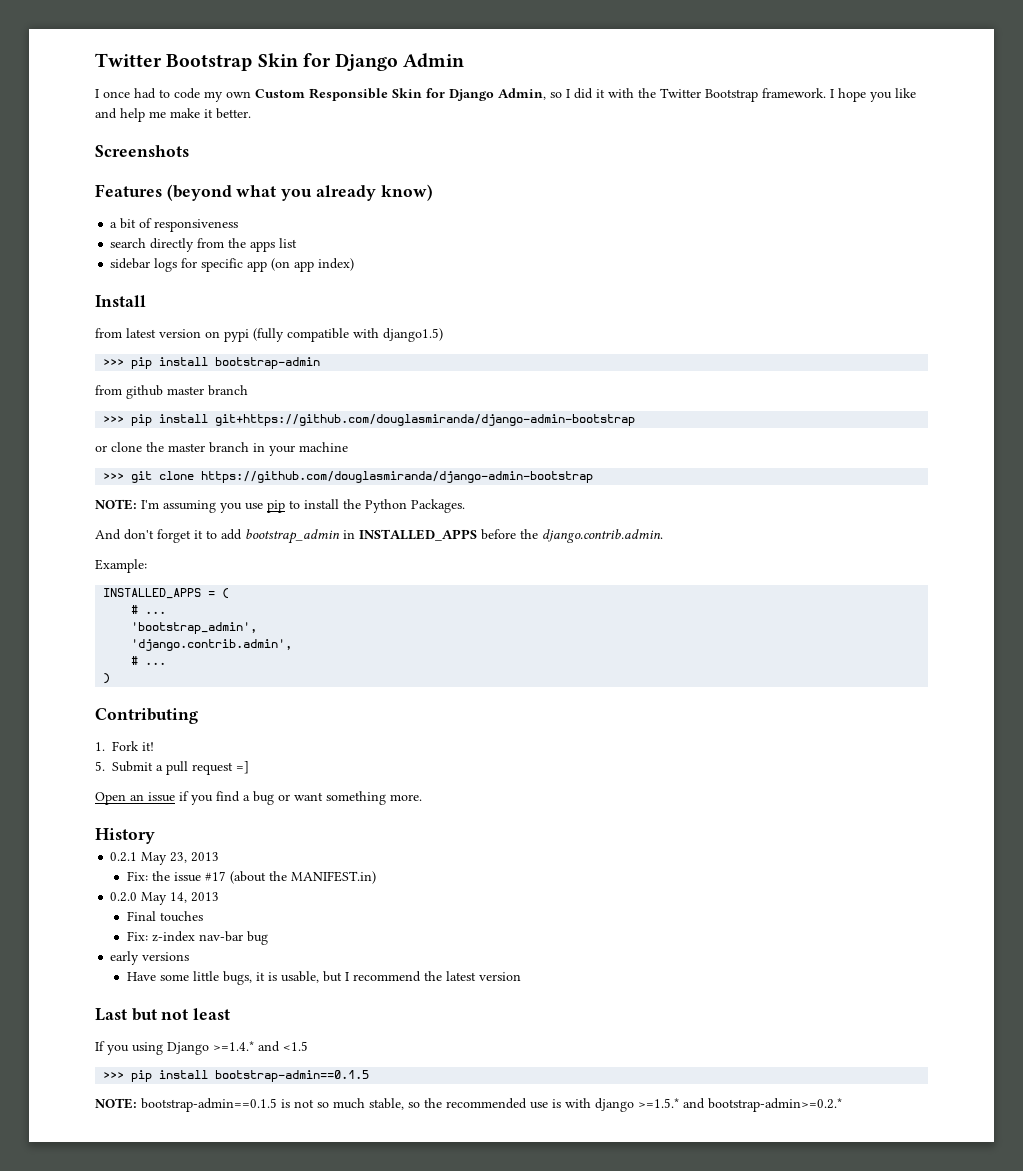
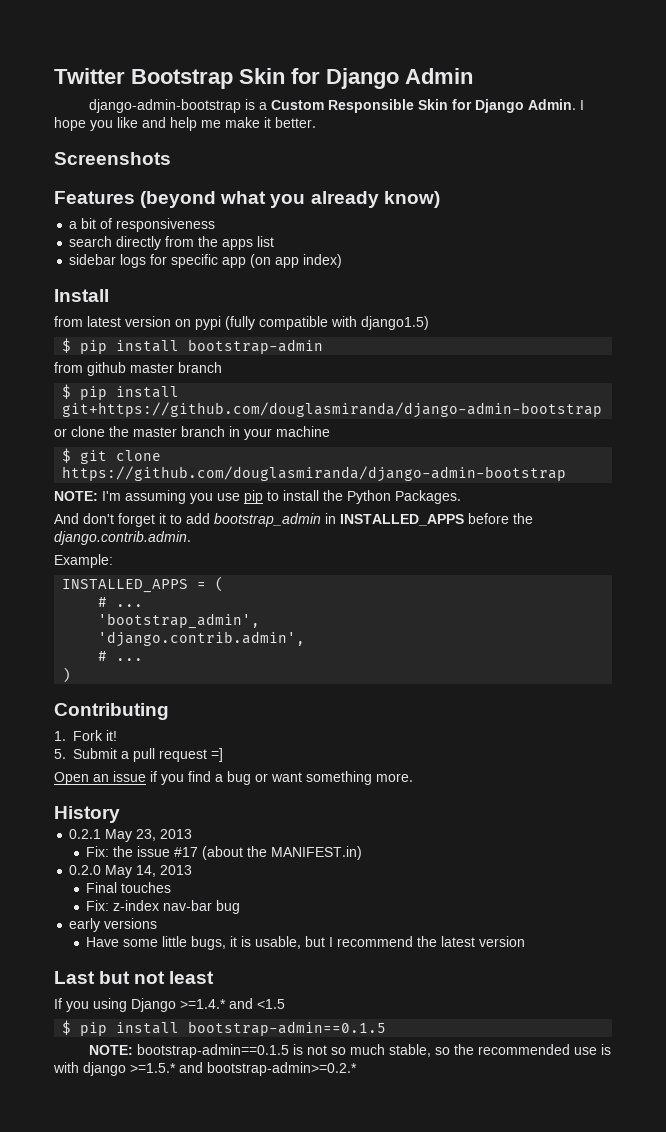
- I once had to code my own Custom Responsible Skin for Django Admin, so I did it with the Twitter Bootstrap framework.
+ django-admin-bootstrap is a Custom Responsible Skin for Django Admin.
- >>> pip install bootstrap-admin
+ $ pip install bootstrap-admin
- >>> pip install git+https://github.com/douglasmiranda/django-admin-bootstrap
+ $ pip install git+https://github.com/douglasmiranda/django-admin-bootstrap
- >>> git clone https://github.com/douglasmiranda/django-admin-bootstrap
+ $ git clone https://github.com/douglasmiranda/django-admin-bootstrap
- >>> pip install bootstrap-admin==0.1.5
+ $ pip install bootstrap-admin==0.1.5

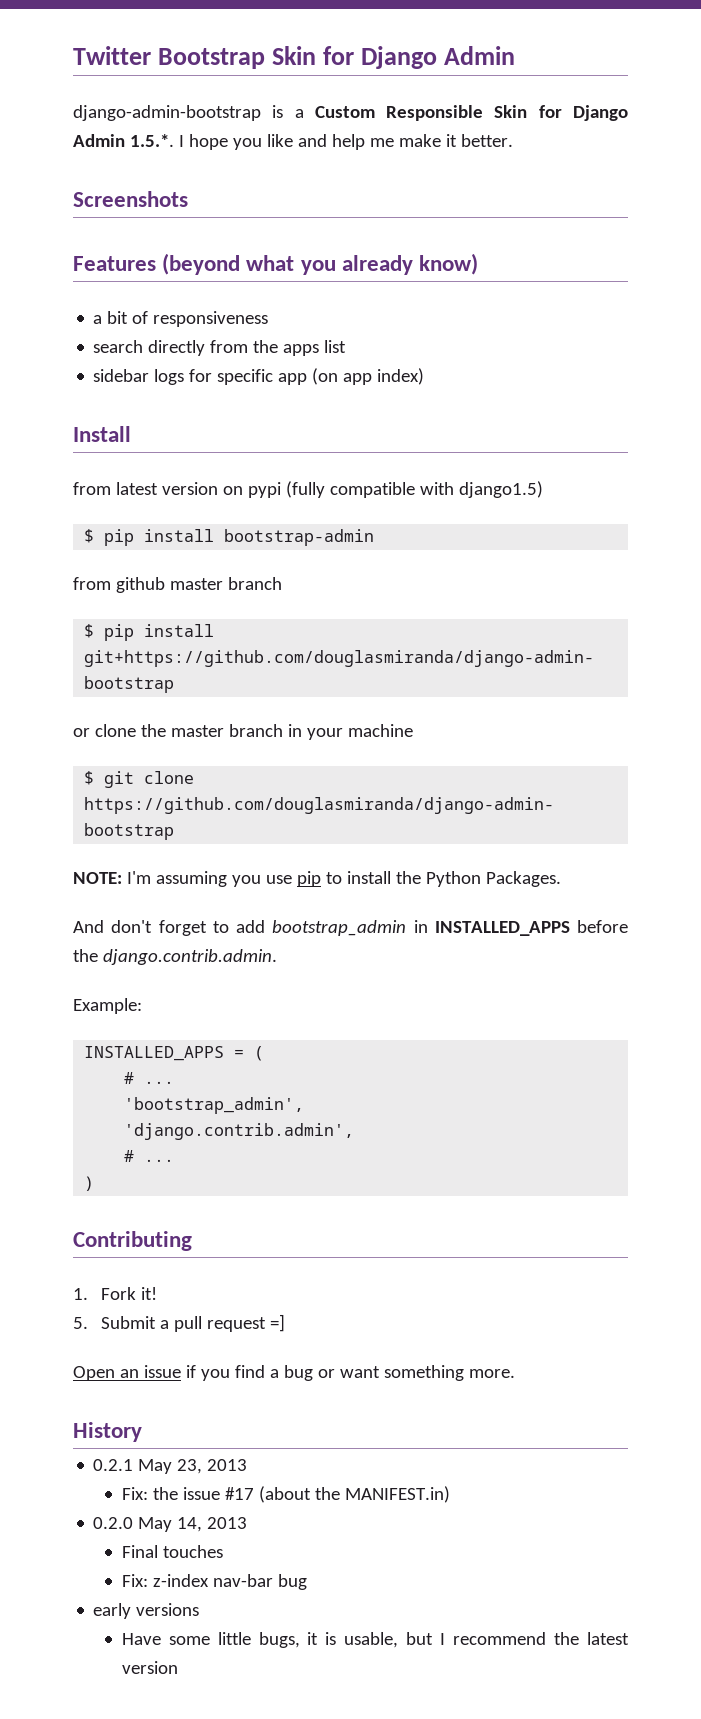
- django-admin-bootstrap is a Custom Responsible Skin for Django Admin. I hope you like and help me make it better.
+ django-admin-bootstrap is a Custom Responsible Skin for Django Admin 1.5.*. I hope you like and help me make it better.
- And don't forget it to add bootstrap_admin in INSTALLED_APPS before the django.contrib.admin.
+ And don't forget to add bootstrap_admin in INSTALLED_APPS before the django.contrib.admin.
- Last but not least
- If you using Django >=1.4.* and <1.5
- $ pip install bootstrap-admin==0.1.5
- NOTE: bootstrap-admin==0.1.5 is not so much stable, so the recommended use is with django >=1.5.* and bootstrap-admin>=0.2.*

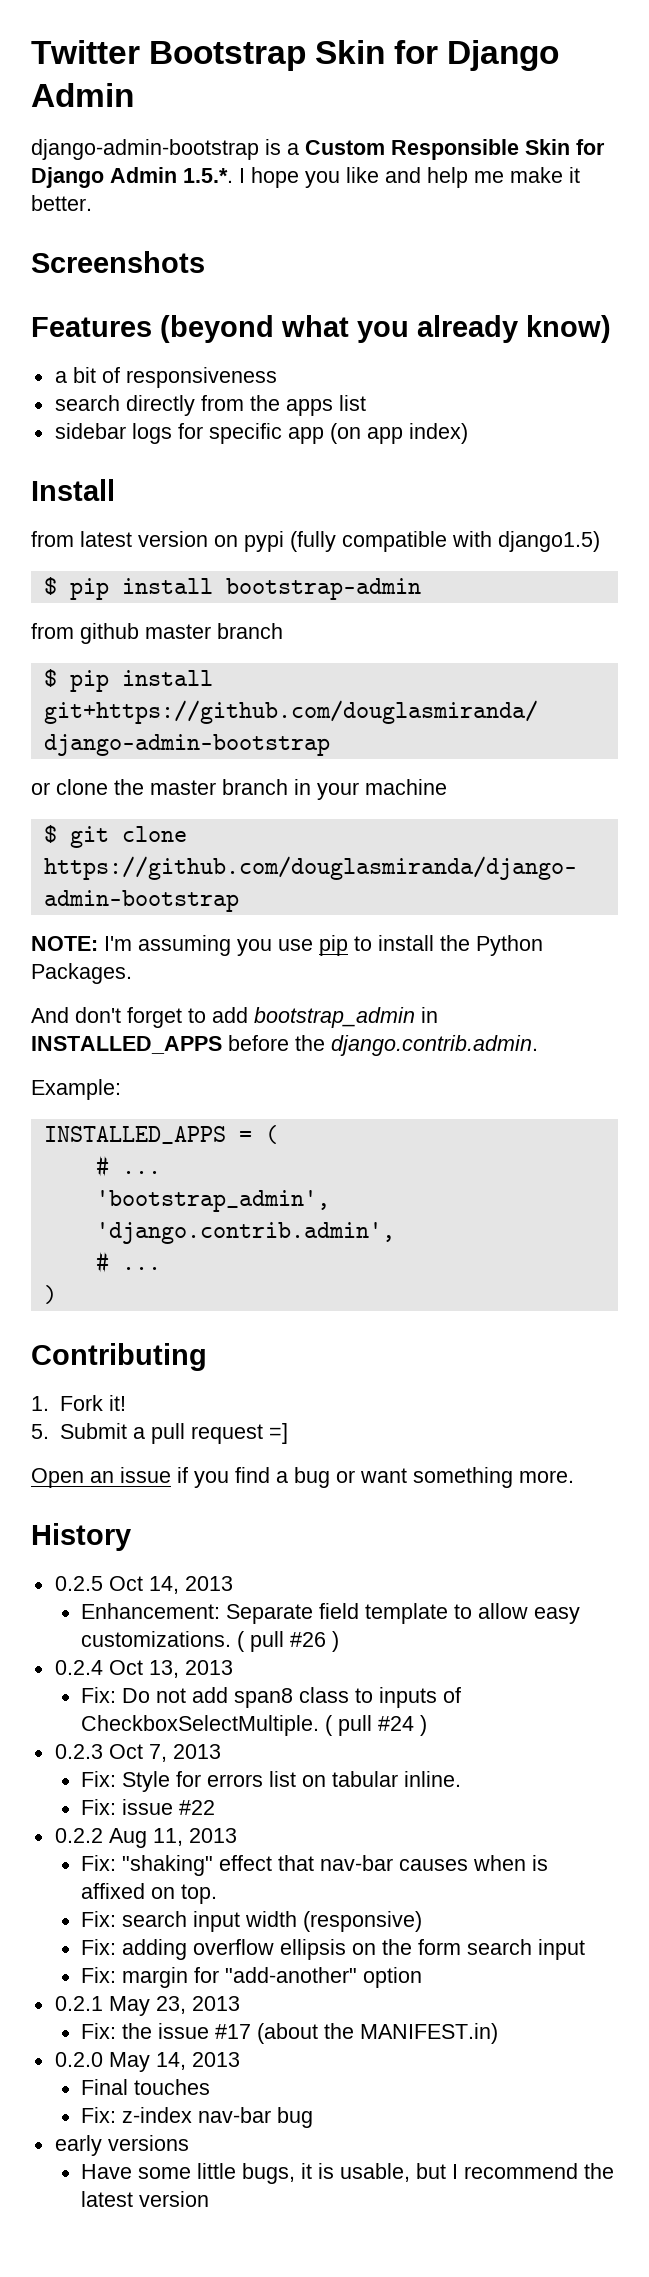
+ 0.2.5 Oct 14, 2013
+ Enhancement: Separate field template to allow easy customizations. ( pull #26 )
+ 0.2.4 Oct 13, 2013
+ Fix: Do not add span8 class to inputs of CheckboxSelectMultiple. ( pull #24 )
+ 0.2.3 Oct 7, 2013
+ Fix: Style for errors list on tabular inline.
+ Fix: issue #22
+ 0.2.2 Aug 11, 2013
+ Fix: "shaking" effect that nav-bar causes when is affixed on top.
+ Fix: search input width (responsive)
+ Fix: adding overflow ellipsis on the form search input
+ Fix: margin for "add-another" option

